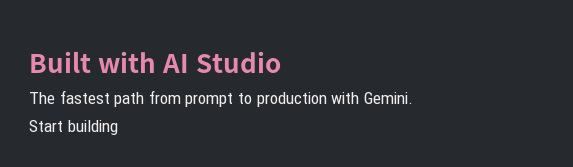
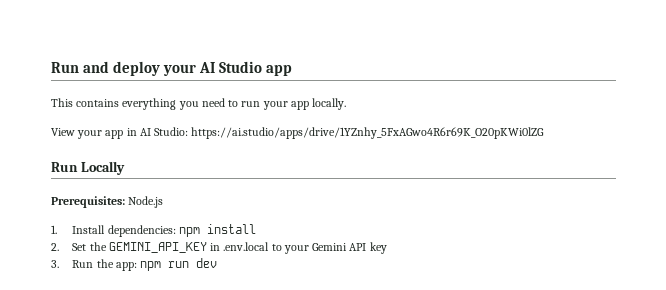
- Built with AI Studio
- The fastest path from prompt to production with Gemini.
- Start building
+ Run and deploy your AI Studio app
+ This contains everything you need to run your app locally.
+ View your app in AI Studio: https://ai.studio/apps/drive/1YZnhy_5FxAGwo4R6r69K_O20pKWi0lZG
+ Run Locally
+ Prerequisites: Node.js
+ 1. Install dependencies: npm install
+ 2. Set the GEMINI_API_KEY in .env.local to your Gemini API key
+ 3. Run the app: npm run dev

